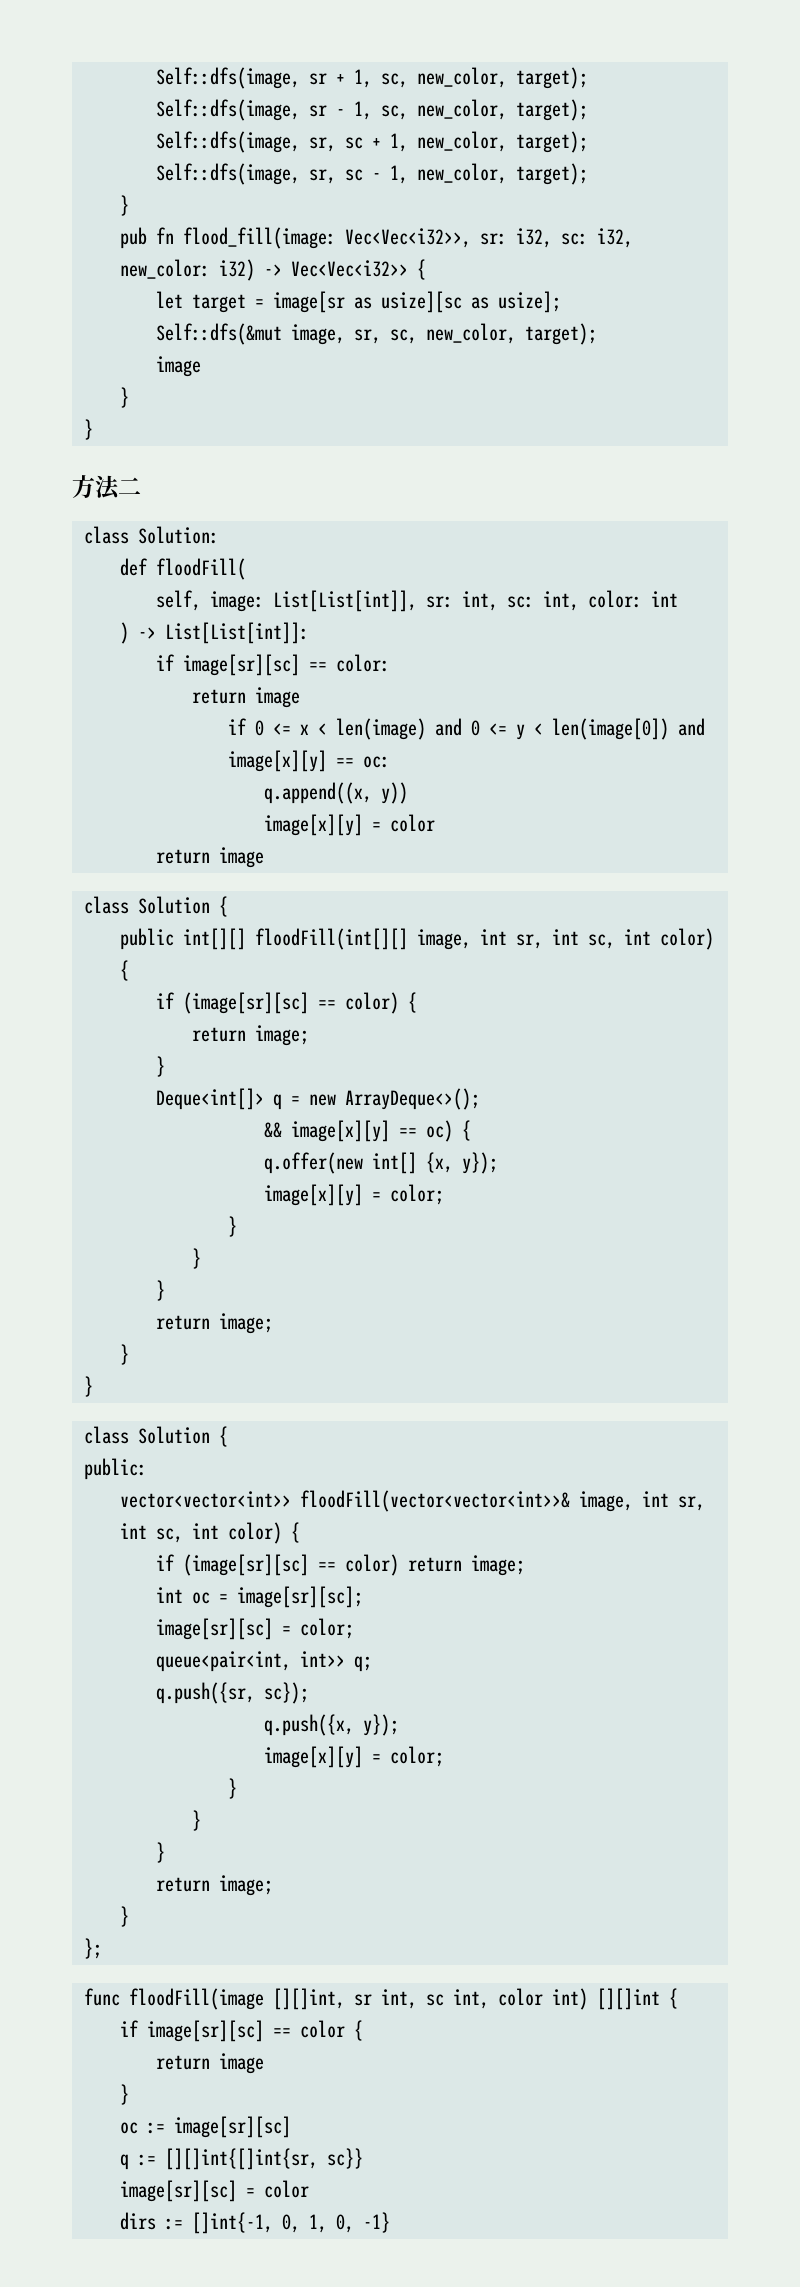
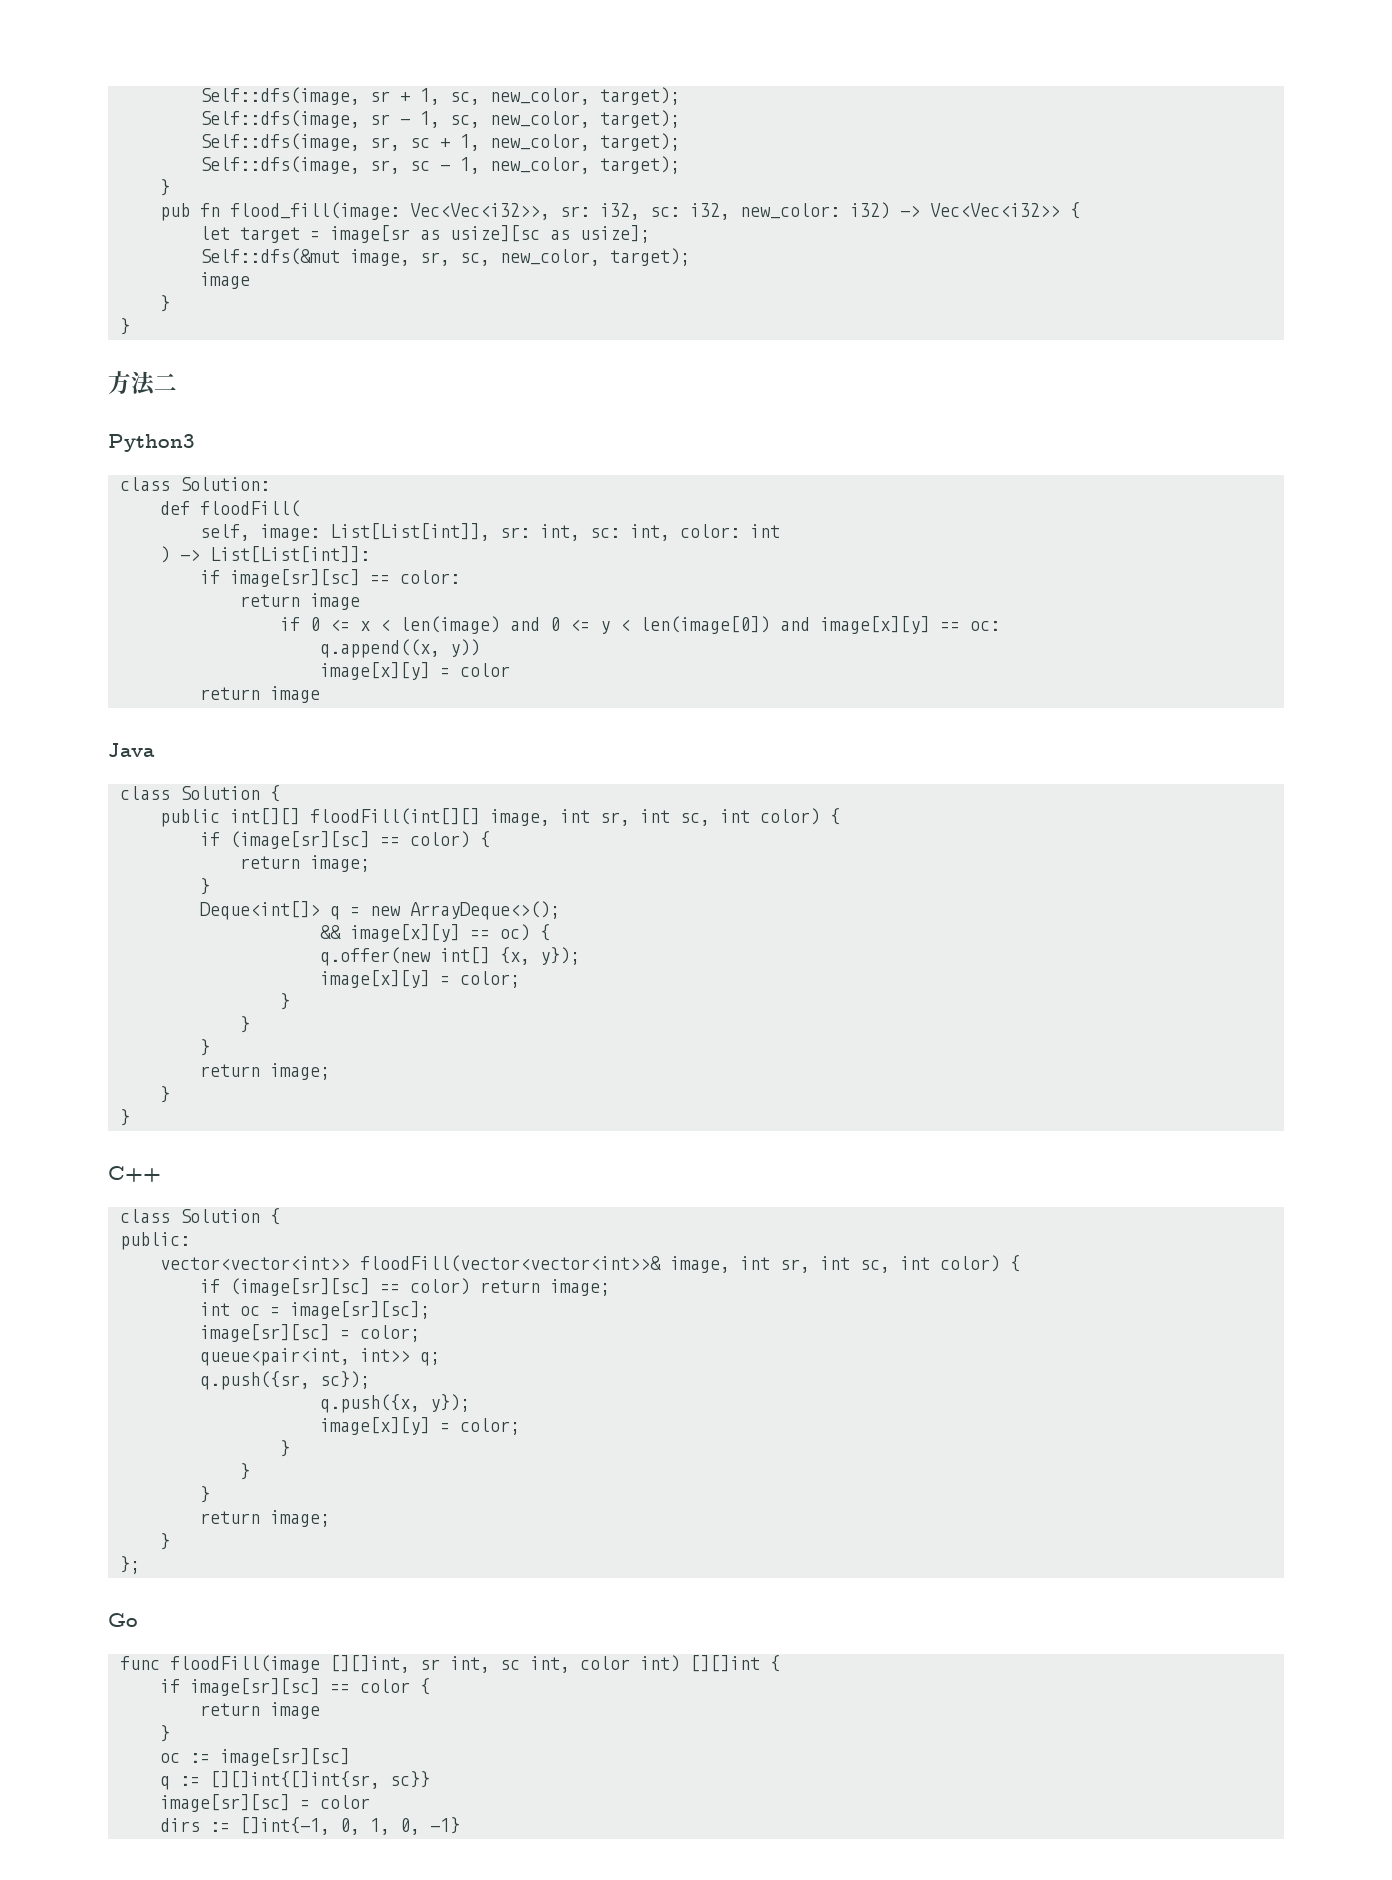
+ Python3
+ Java
+ C++
+ Go

